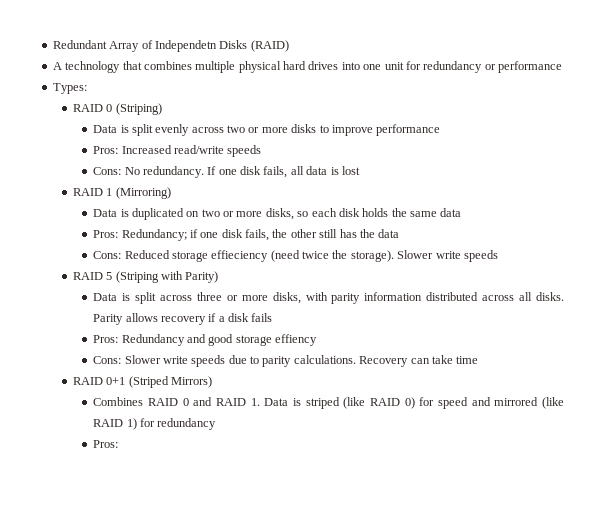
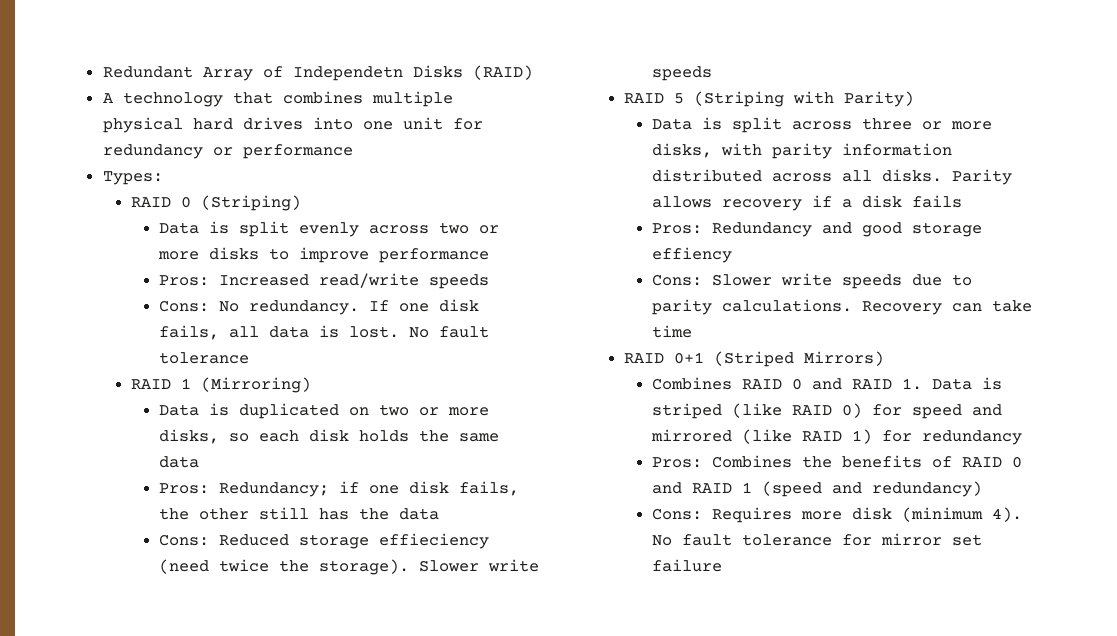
- If one disk fails, all data is lost
+ If one disk fails, all data is lost. No fault tolerance
  Combines RAID 0 and RAID 1. Data is striped (like RAID 0) for speed and mirrored (like RAID 1) for redundancy
- Pros:
+ Pros: Combines the benefits of RAID 0 and RAID 1 (speed and redundancy)
+ Cons: Requires more disk (minimum 4). No fault tolerance for mirror set failure

